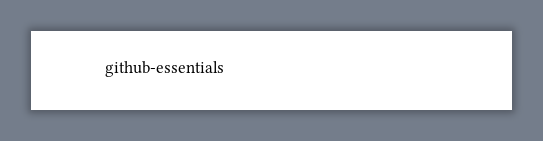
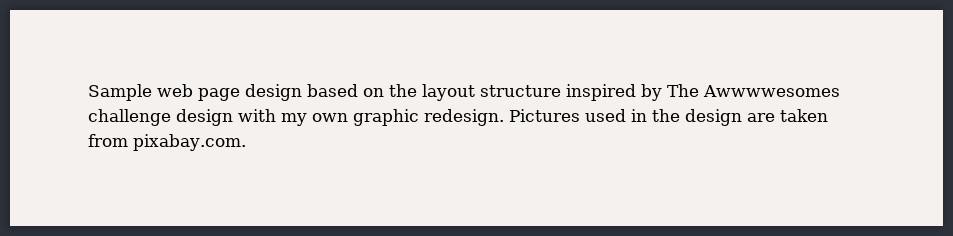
- github-essentials
+ Sample web page design based on the layout structure inspired by The Awwwwesomes challenge design with my own graphic redesign. Pictures used in the design are taken from pixabay.com.

